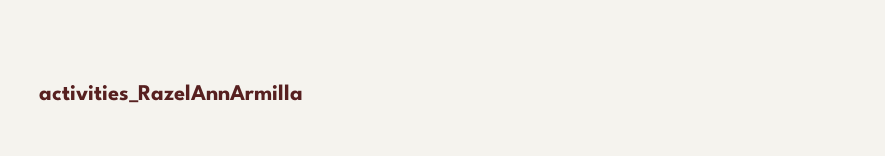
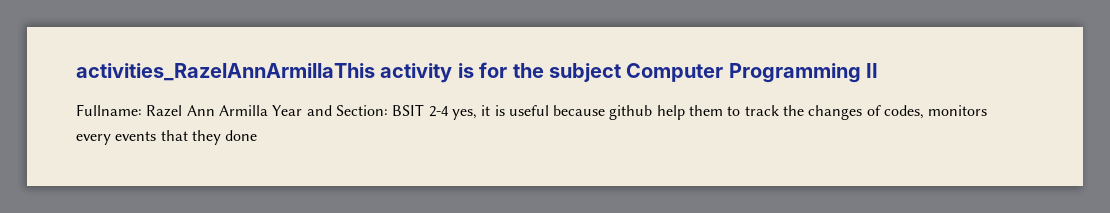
- activities_RazelAnnArmilla
+ activities_RazelAnnArmillaThis activity is for the subject Computer Programming II
+ Fullname: Razel Ann Armilla Year and Section: BSIT 2-4 yes, it is useful because github help them to track the changes of codes, monitors every events that they done

